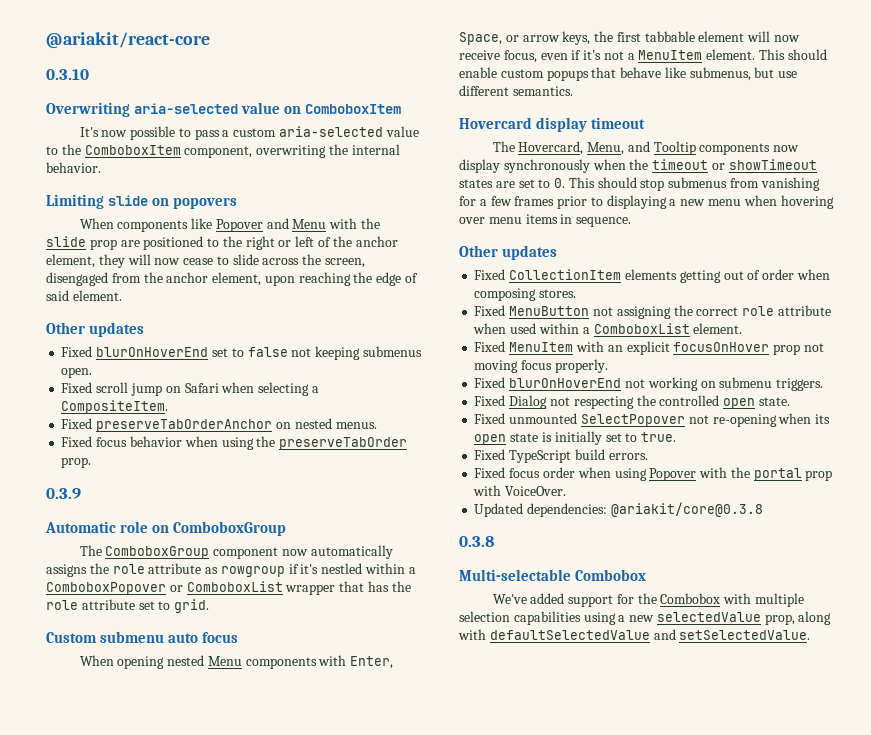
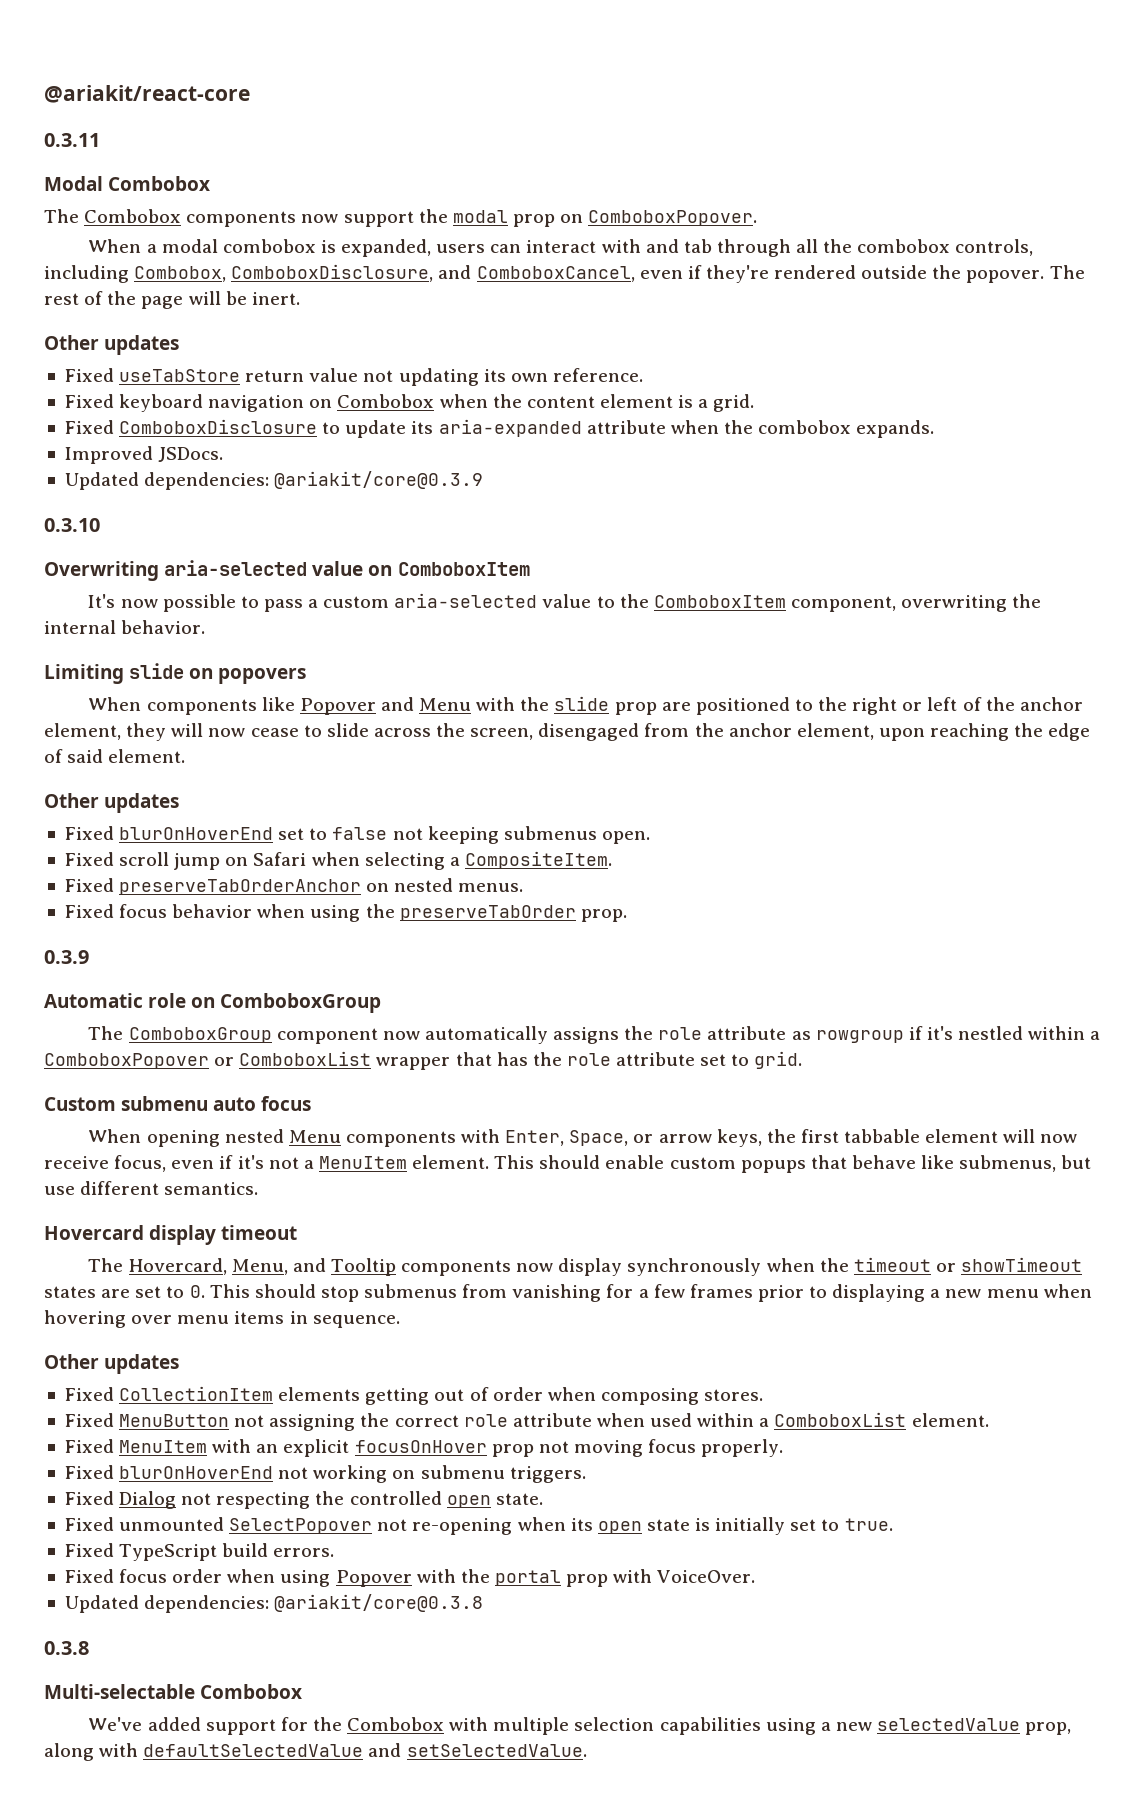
+ 0.3.11
+ Modal Combobox
+ The Combobox components now support the modal prop on ComboboxPopover.
+ When a modal combobox is expanded, users can interact with and tab through all the combobox controls, including Combobox, ComboboxDisclosure, and ComboboxCancel, even if they're rendered outside the popover. The rest of the page will be inert.
+ Other updates
+ Fixed useTabStore return value not updating its own reference.
+ Fixed keyboard navigation on Combobox when the content element is a grid.
+ Fixed ComboboxDisclosure to update its aria-expanded attribute when the combobox expands.
+ Improved JSDocs.
+ Updated dependencies: @ariakit/core@0.3.9

